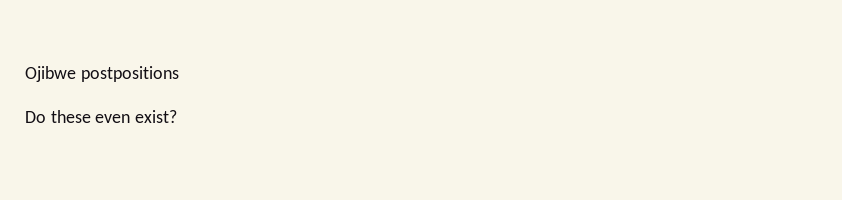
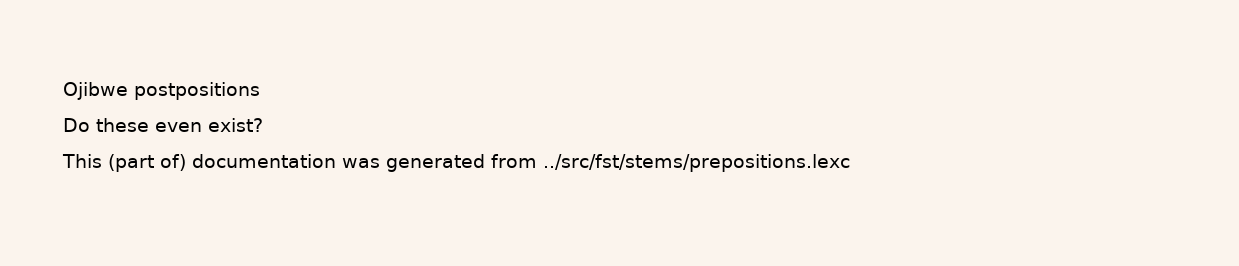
+ This (part of) documentation was generated from ../src/fst/stems/prepositions.lexc

